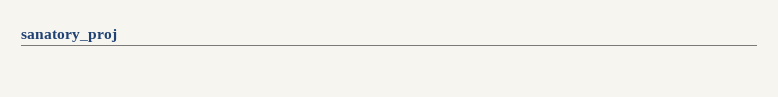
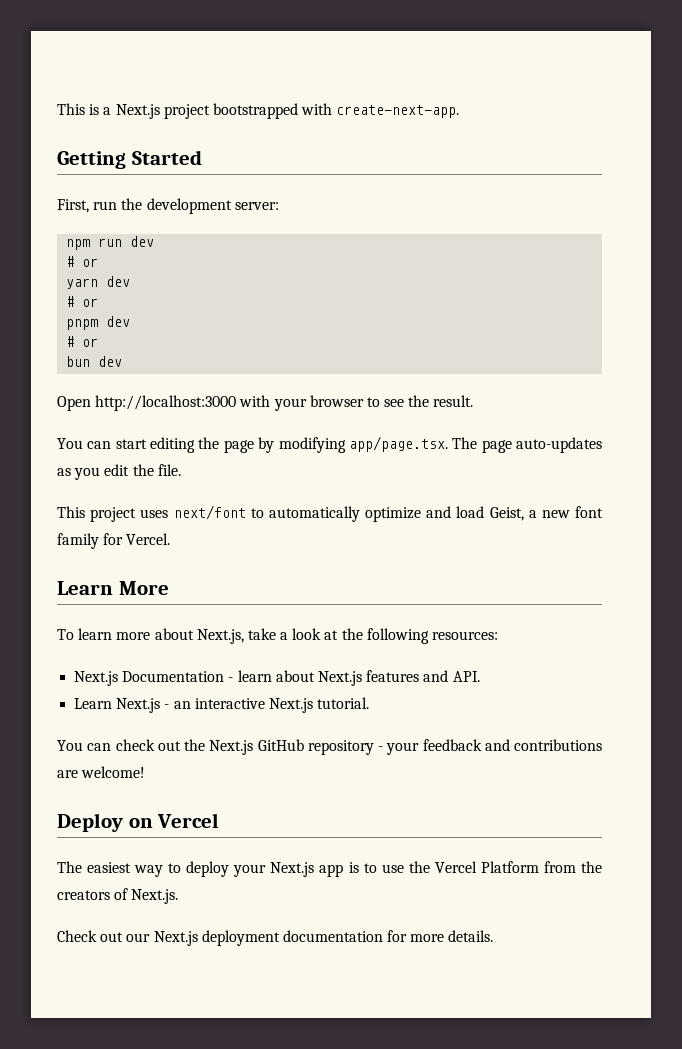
- sanatory_proj
+ This is a Next.js project bootstrapped with create-next-app.
+ Getting Started
+ First, run the development server:
+ npm run dev
+ # or
+ yarn dev
+ # or
+ pnpm dev
+ # or
+ bun dev
+ Open http://localhost:3000 with your browser to see the result.
+ You can start editing the page by modifying app/page.tsx. The page auto-updates as you edit the file.
+ This project uses next/font to automatically optimize and load Geist, a new font family for Vercel.
+ Learn More
+ To learn more about Next.js, take a look at the following resources:
+ Next.js Documentation - learn about Next.js features and API.
+ Learn Next.js - an interactive Next.js tutorial.
+ You can check out the Next.js GitHub repository - your feedback and contributions are welcome!
+ Deploy on Vercel
+ The easiest way to deploy your Next.js app is to use the Vercel Platform from the creators of Next.js.
+ Check out our Next.js deployment documentation for more details.

